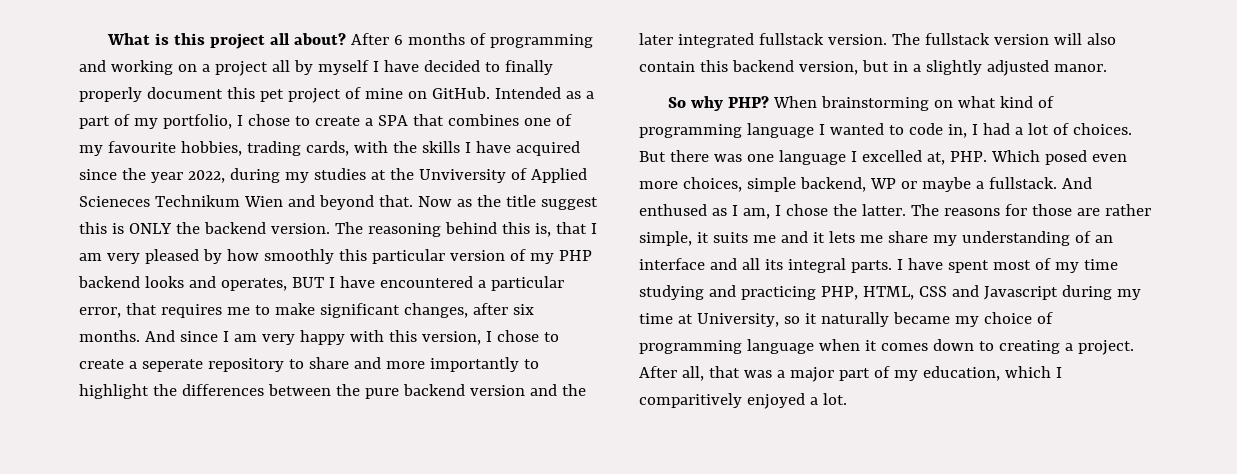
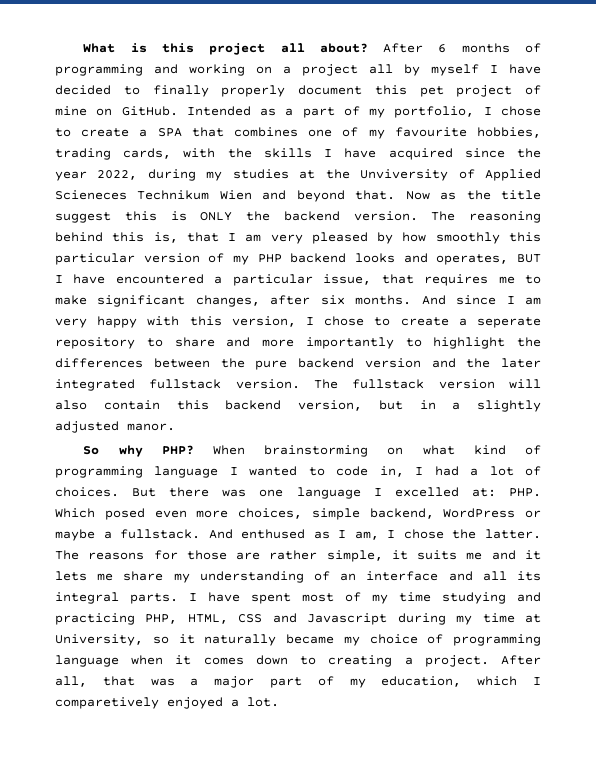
- The reasoning behind this is, that I am very pleased by how smoothly this particular version of my PHP backend looks and operates, BUT I have encountered a particular error, that requires me to make significant changes, after six months.
+ The reasoning behind this is, that I am very pleased by how smoothly this particular version of my PHP backend looks and operates, BUT I have encountered a particular issue, that requires me to make significant changes, after six months.
- But there was one language I excelled at, PHP. Which posed even more choices, simple backend, WP or maybe a fullstack.
+ But there was one language I excelled at: PHP. Which posed even more choices, simple backend, WordPress or maybe a fullstack.
- After all, that was a major part of my education, which I comparitively enjoyed a lot.
+ After all, that was a major part of my education, which I comparetively enjoyed a lot.

